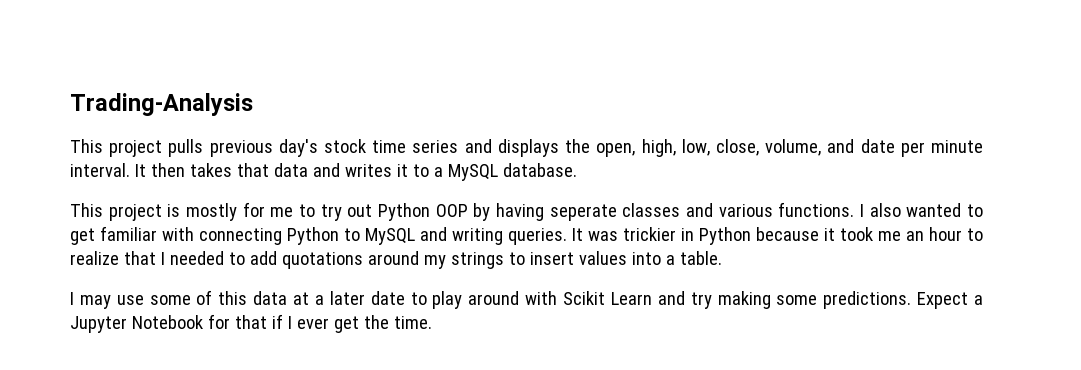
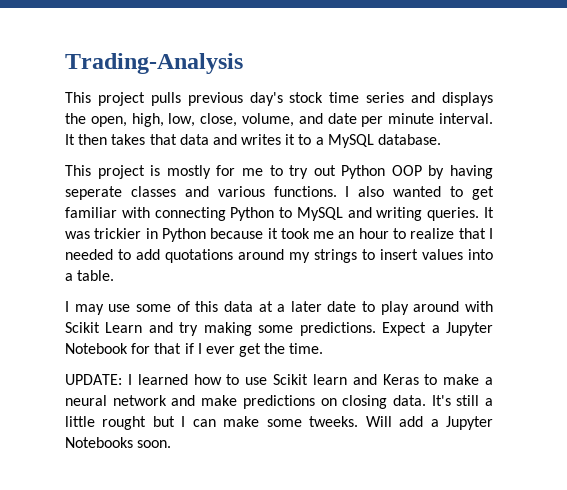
+ UPDATE: I learned how to use Scikit learn and Keras to make a neural network and make predictions on closing data. It's still a little rought but I can make some tweeks. Will add a Jupyter Notebooks soon.

